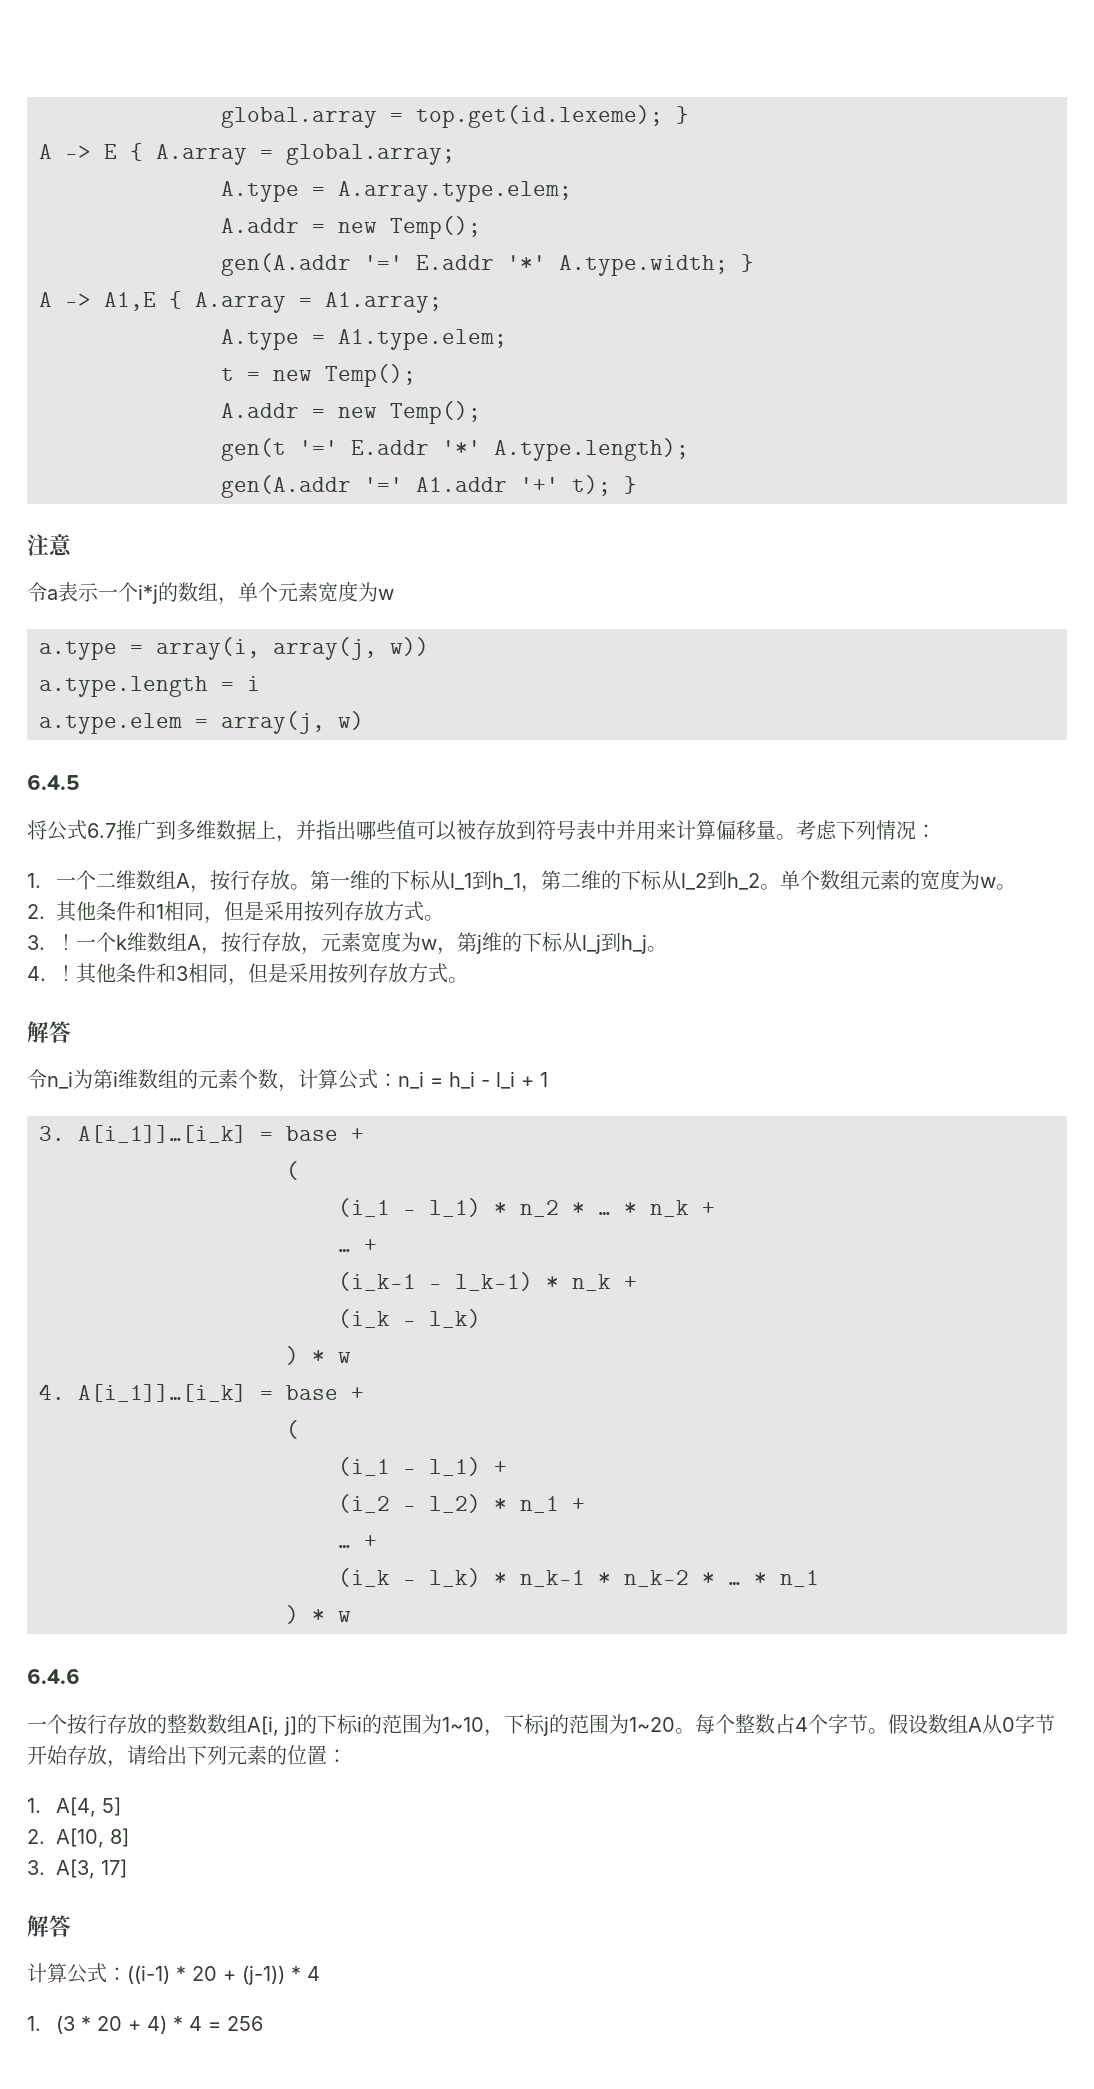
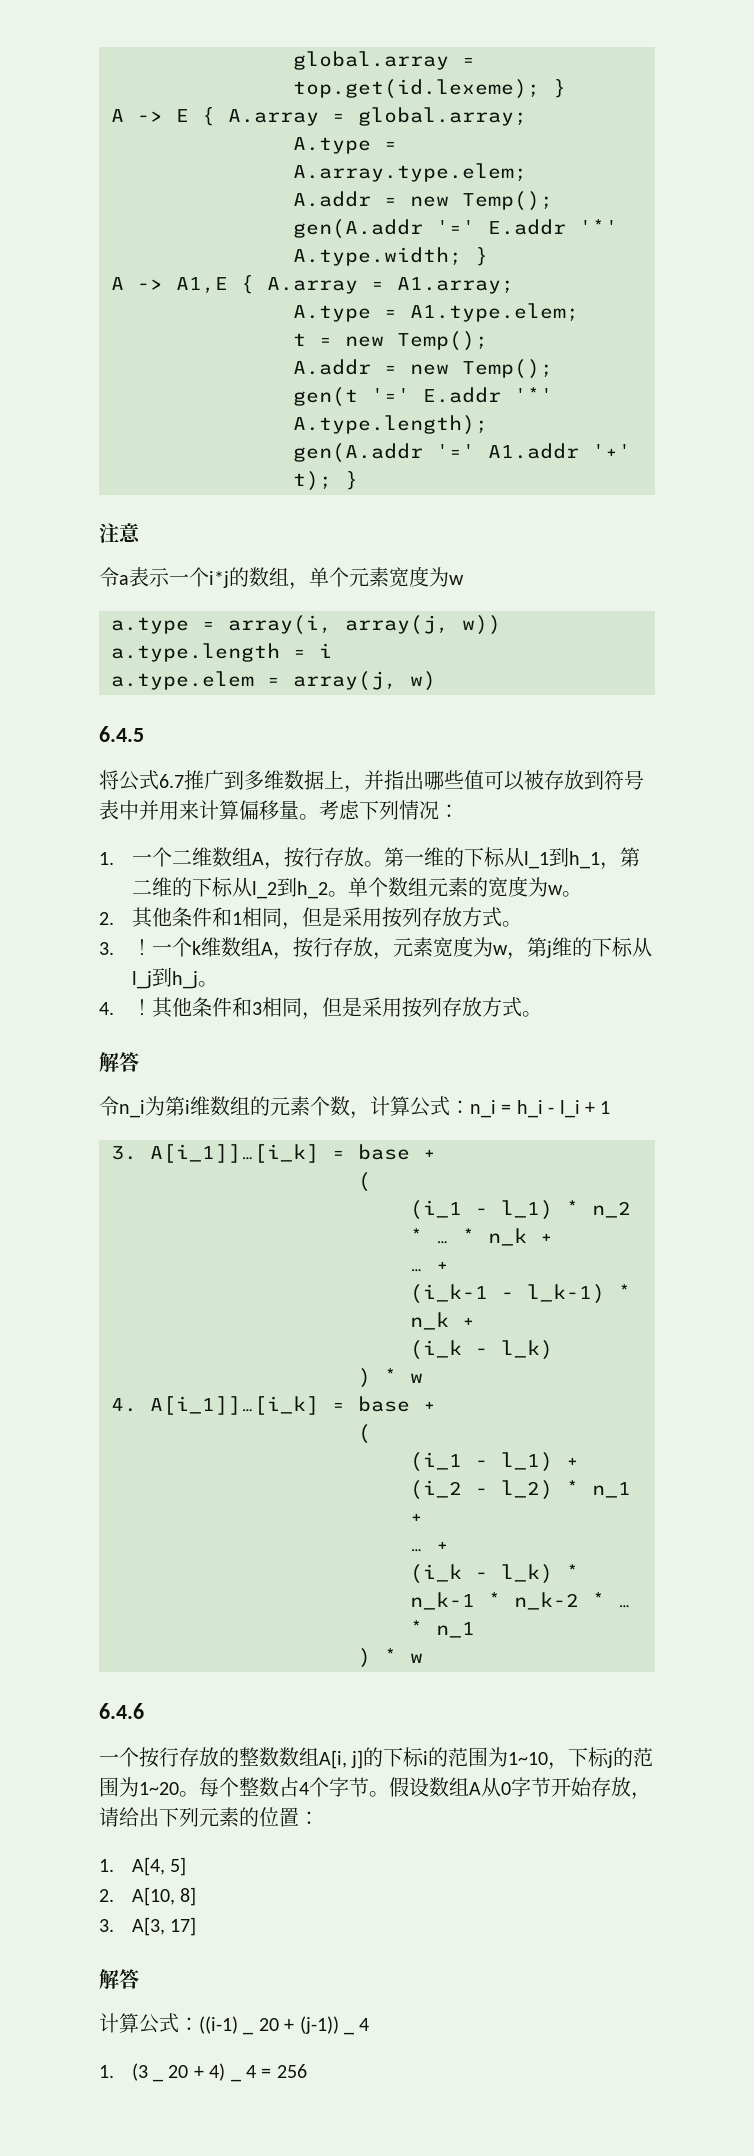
- 计算公式：((i-1) * 20 + (j-1)) * 4
+ 计算公式：((i-1) _ 20 + (j-1)) _ 4
- 1. (3 * 20 + 4) * 4 = 256
+ 1. (3 _ 20 + 4) _ 4 = 256

